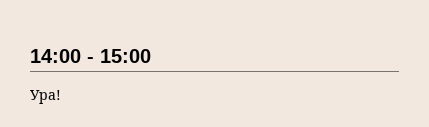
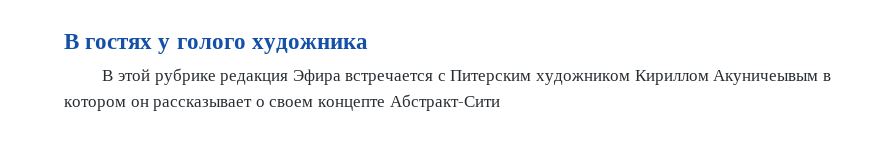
- 14:00 - 15:00
- Ура!
+ В гостях у голого художника
+ В этой рубрике редакция Эфира встречается с Питерским художником Кириллом Акуничеывым в котором он рассказывает о своем концепте Абстракт-Сити

